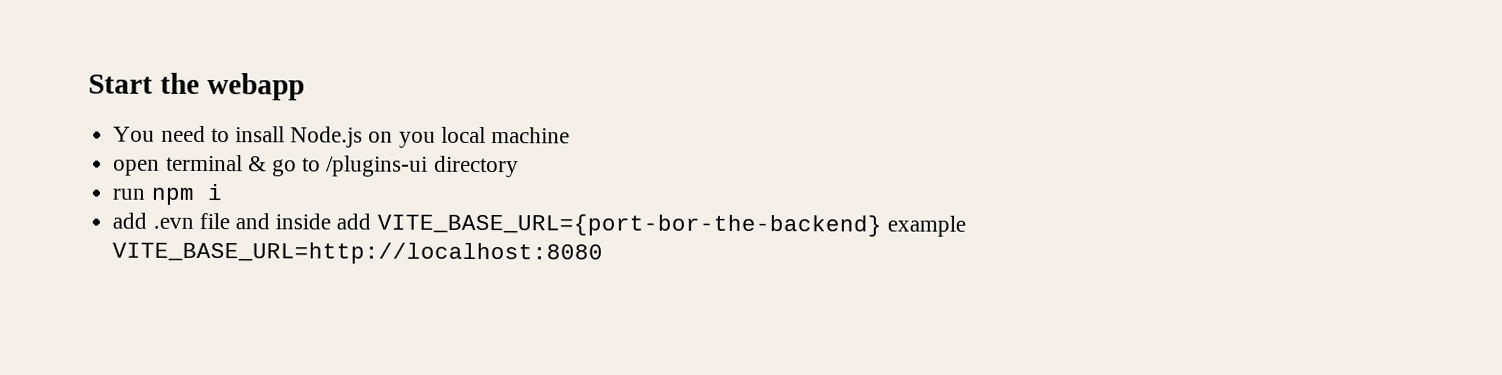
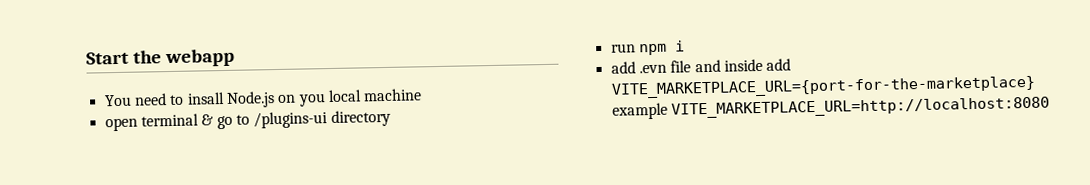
- add .evn file and inside add VITE_BASE_URL={port-bor-the-backend} example VITE_BASE_URL=http://localhost:8080
+ add .evn file and inside add VITE_MARKETPLACE_URL={port-for-the-marketplace} example VITE_MARKETPLACE_URL=http://localhost:8080

